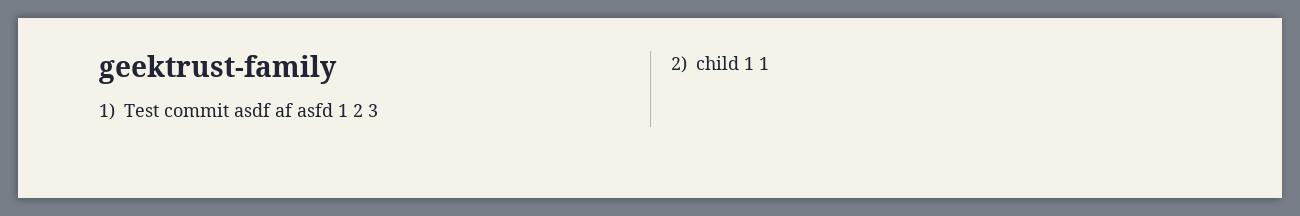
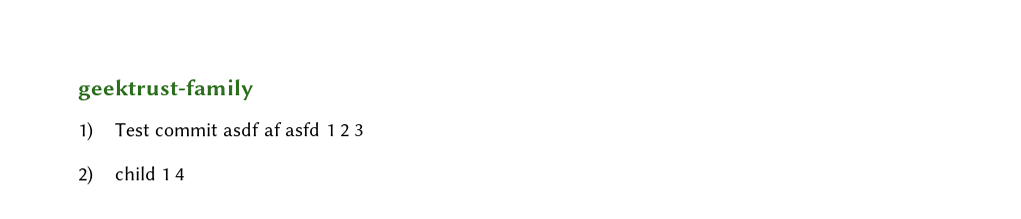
- 2) child 1 1
+ 2) child 1 4

